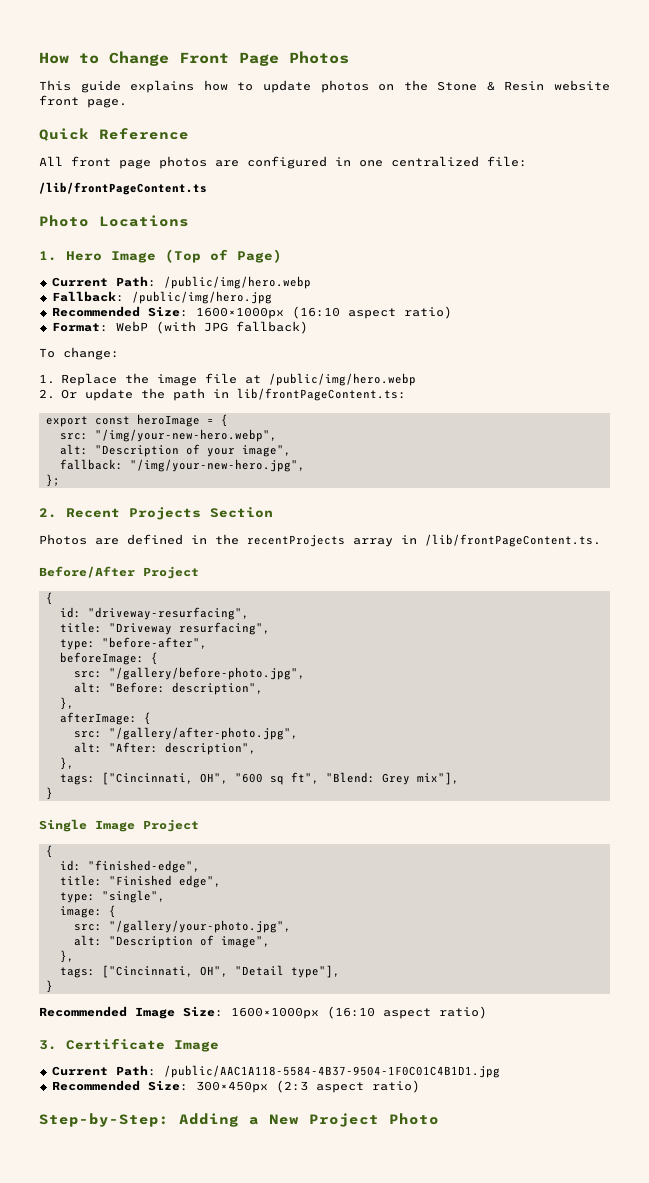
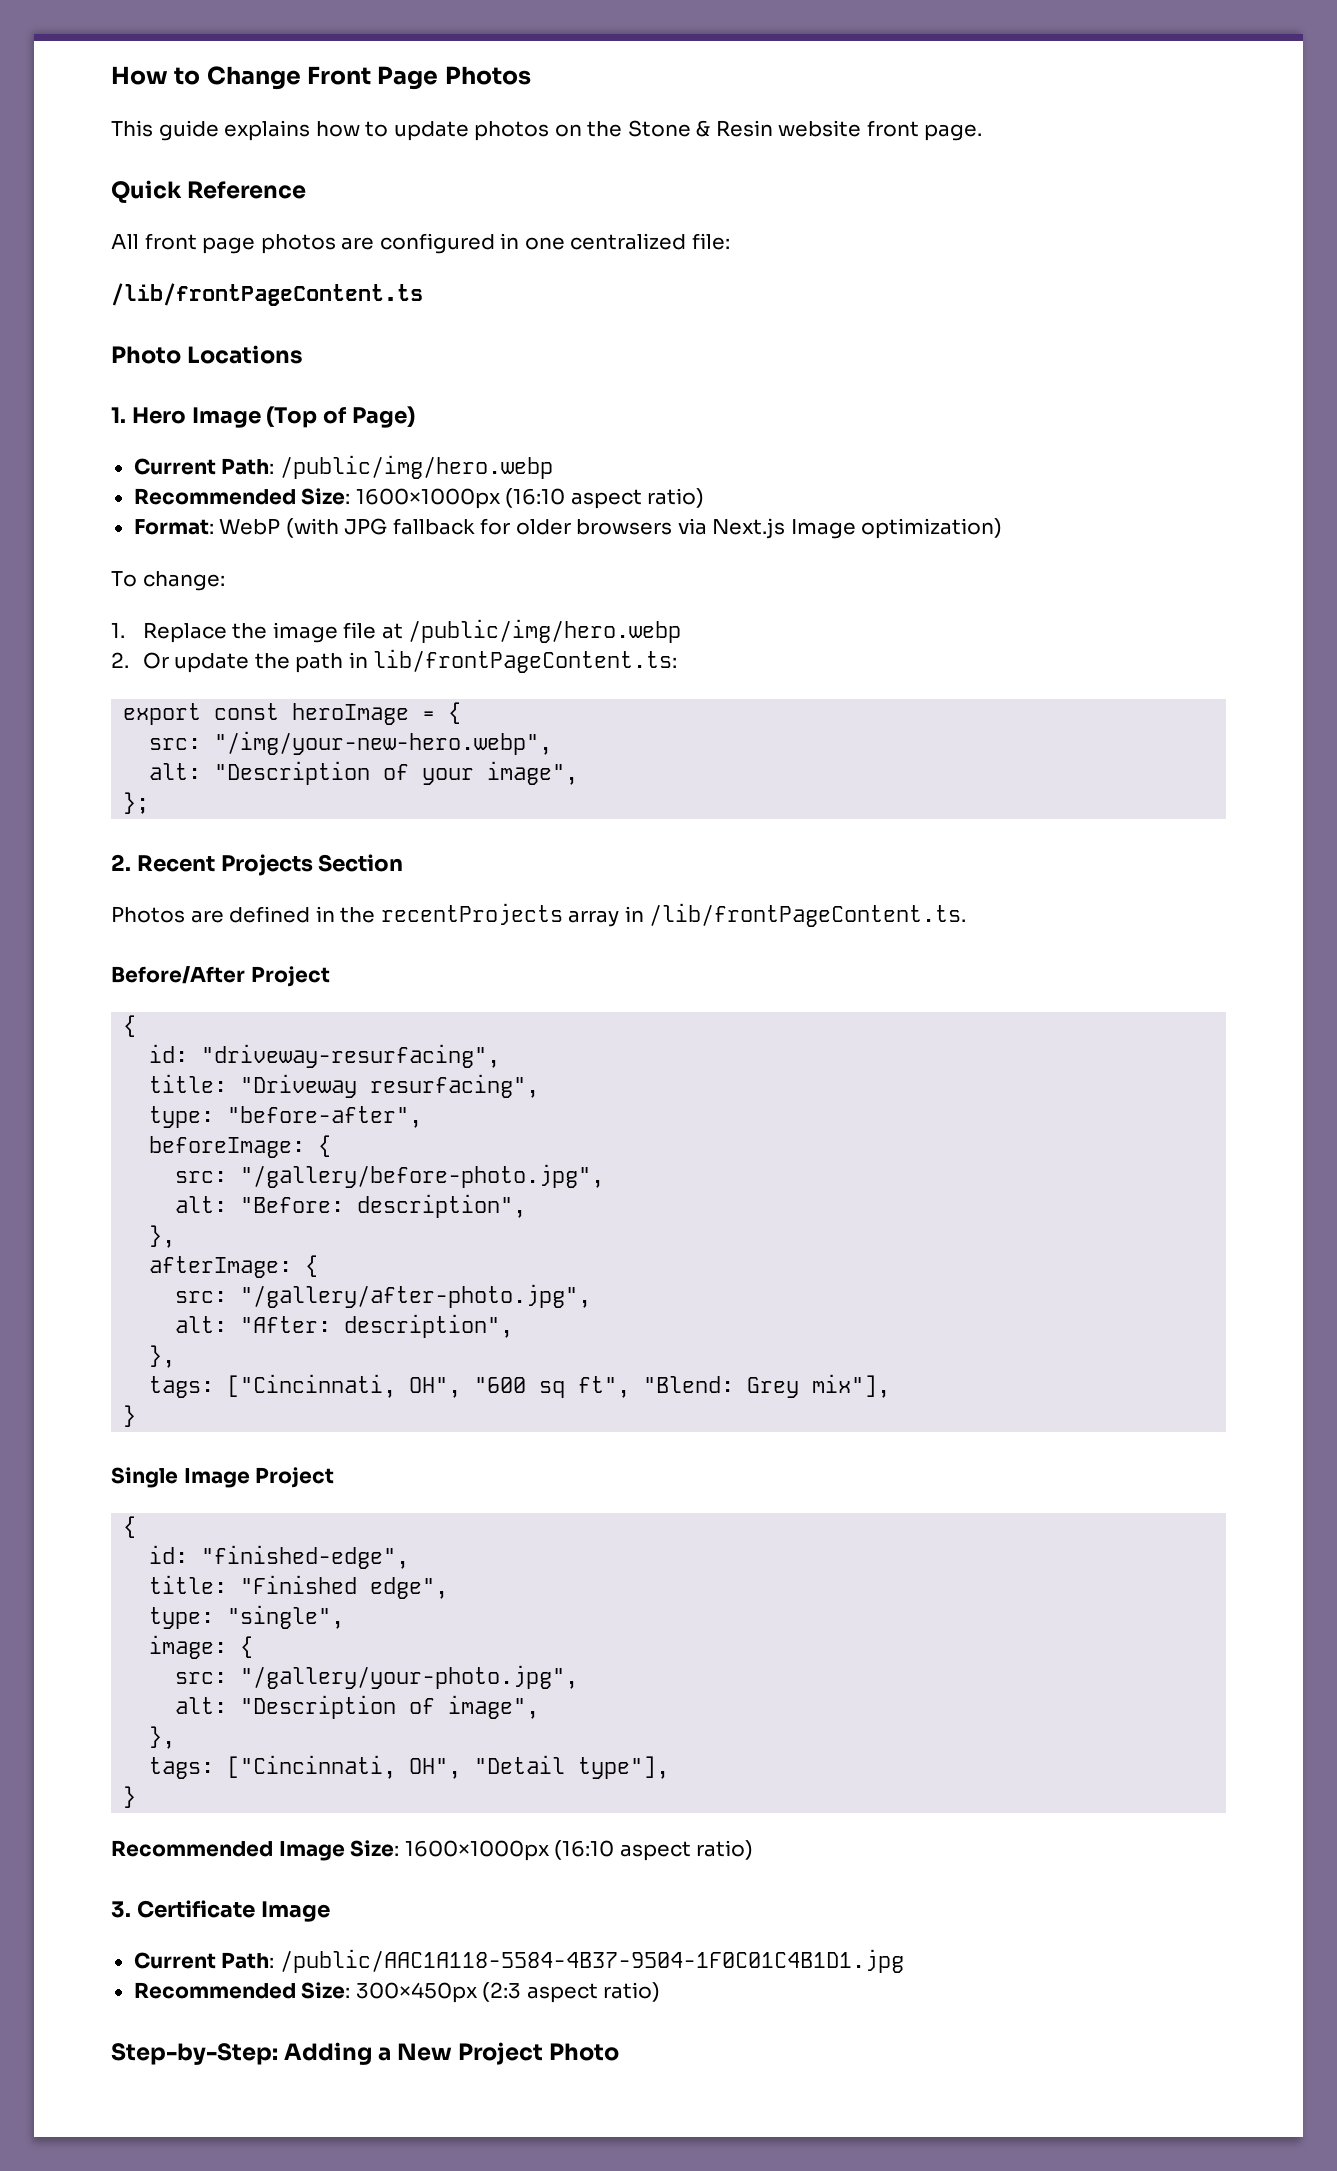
- Fallback: /public/img/hero.jpg
- Format: WebP (with JPG fallback)
+ Format: WebP (with JPG fallback for older browsers via Next.js Image optimization)
- fallback: "/img/your-new-hero.jpg",

